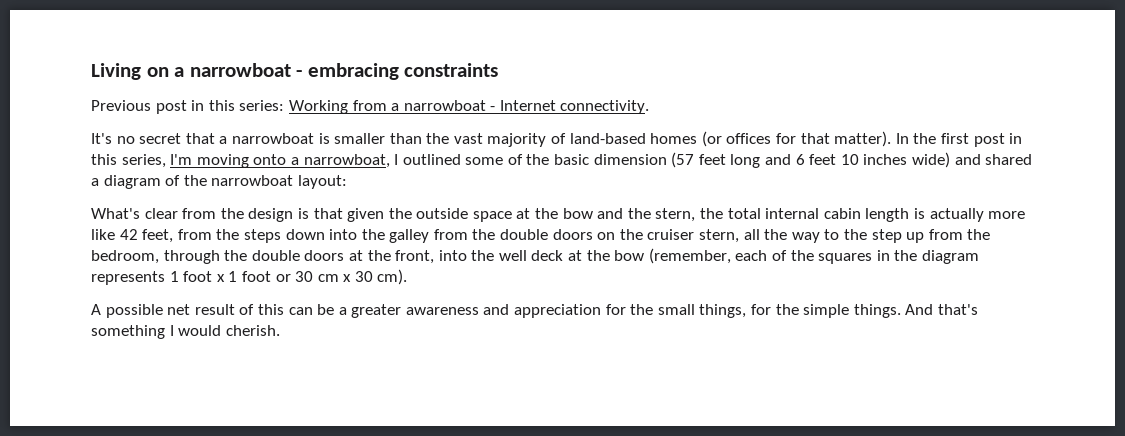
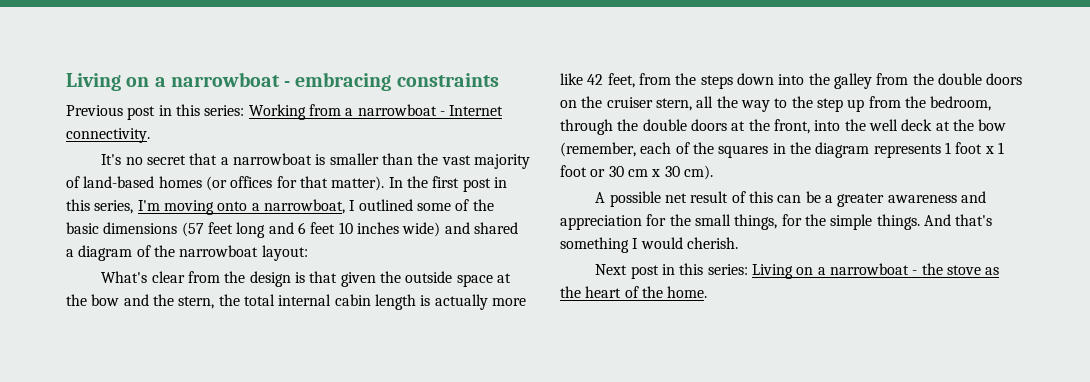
- In the first post in this series, I'm moving onto a narrowboat, I outlined some of the basic dimension (57 feet long and 6 feet 10 inches wide) and shared a diagram of the narrowboat layout:
+ In the first post in this series, I'm moving onto a narrowboat, I outlined some of the basic dimensions (57 feet long and 6 feet 10 inches wide) and shared a diagram of the narrowboat layout:
+ Next post in this series: Living on a narrowboat - the stove as the heart of the home.

